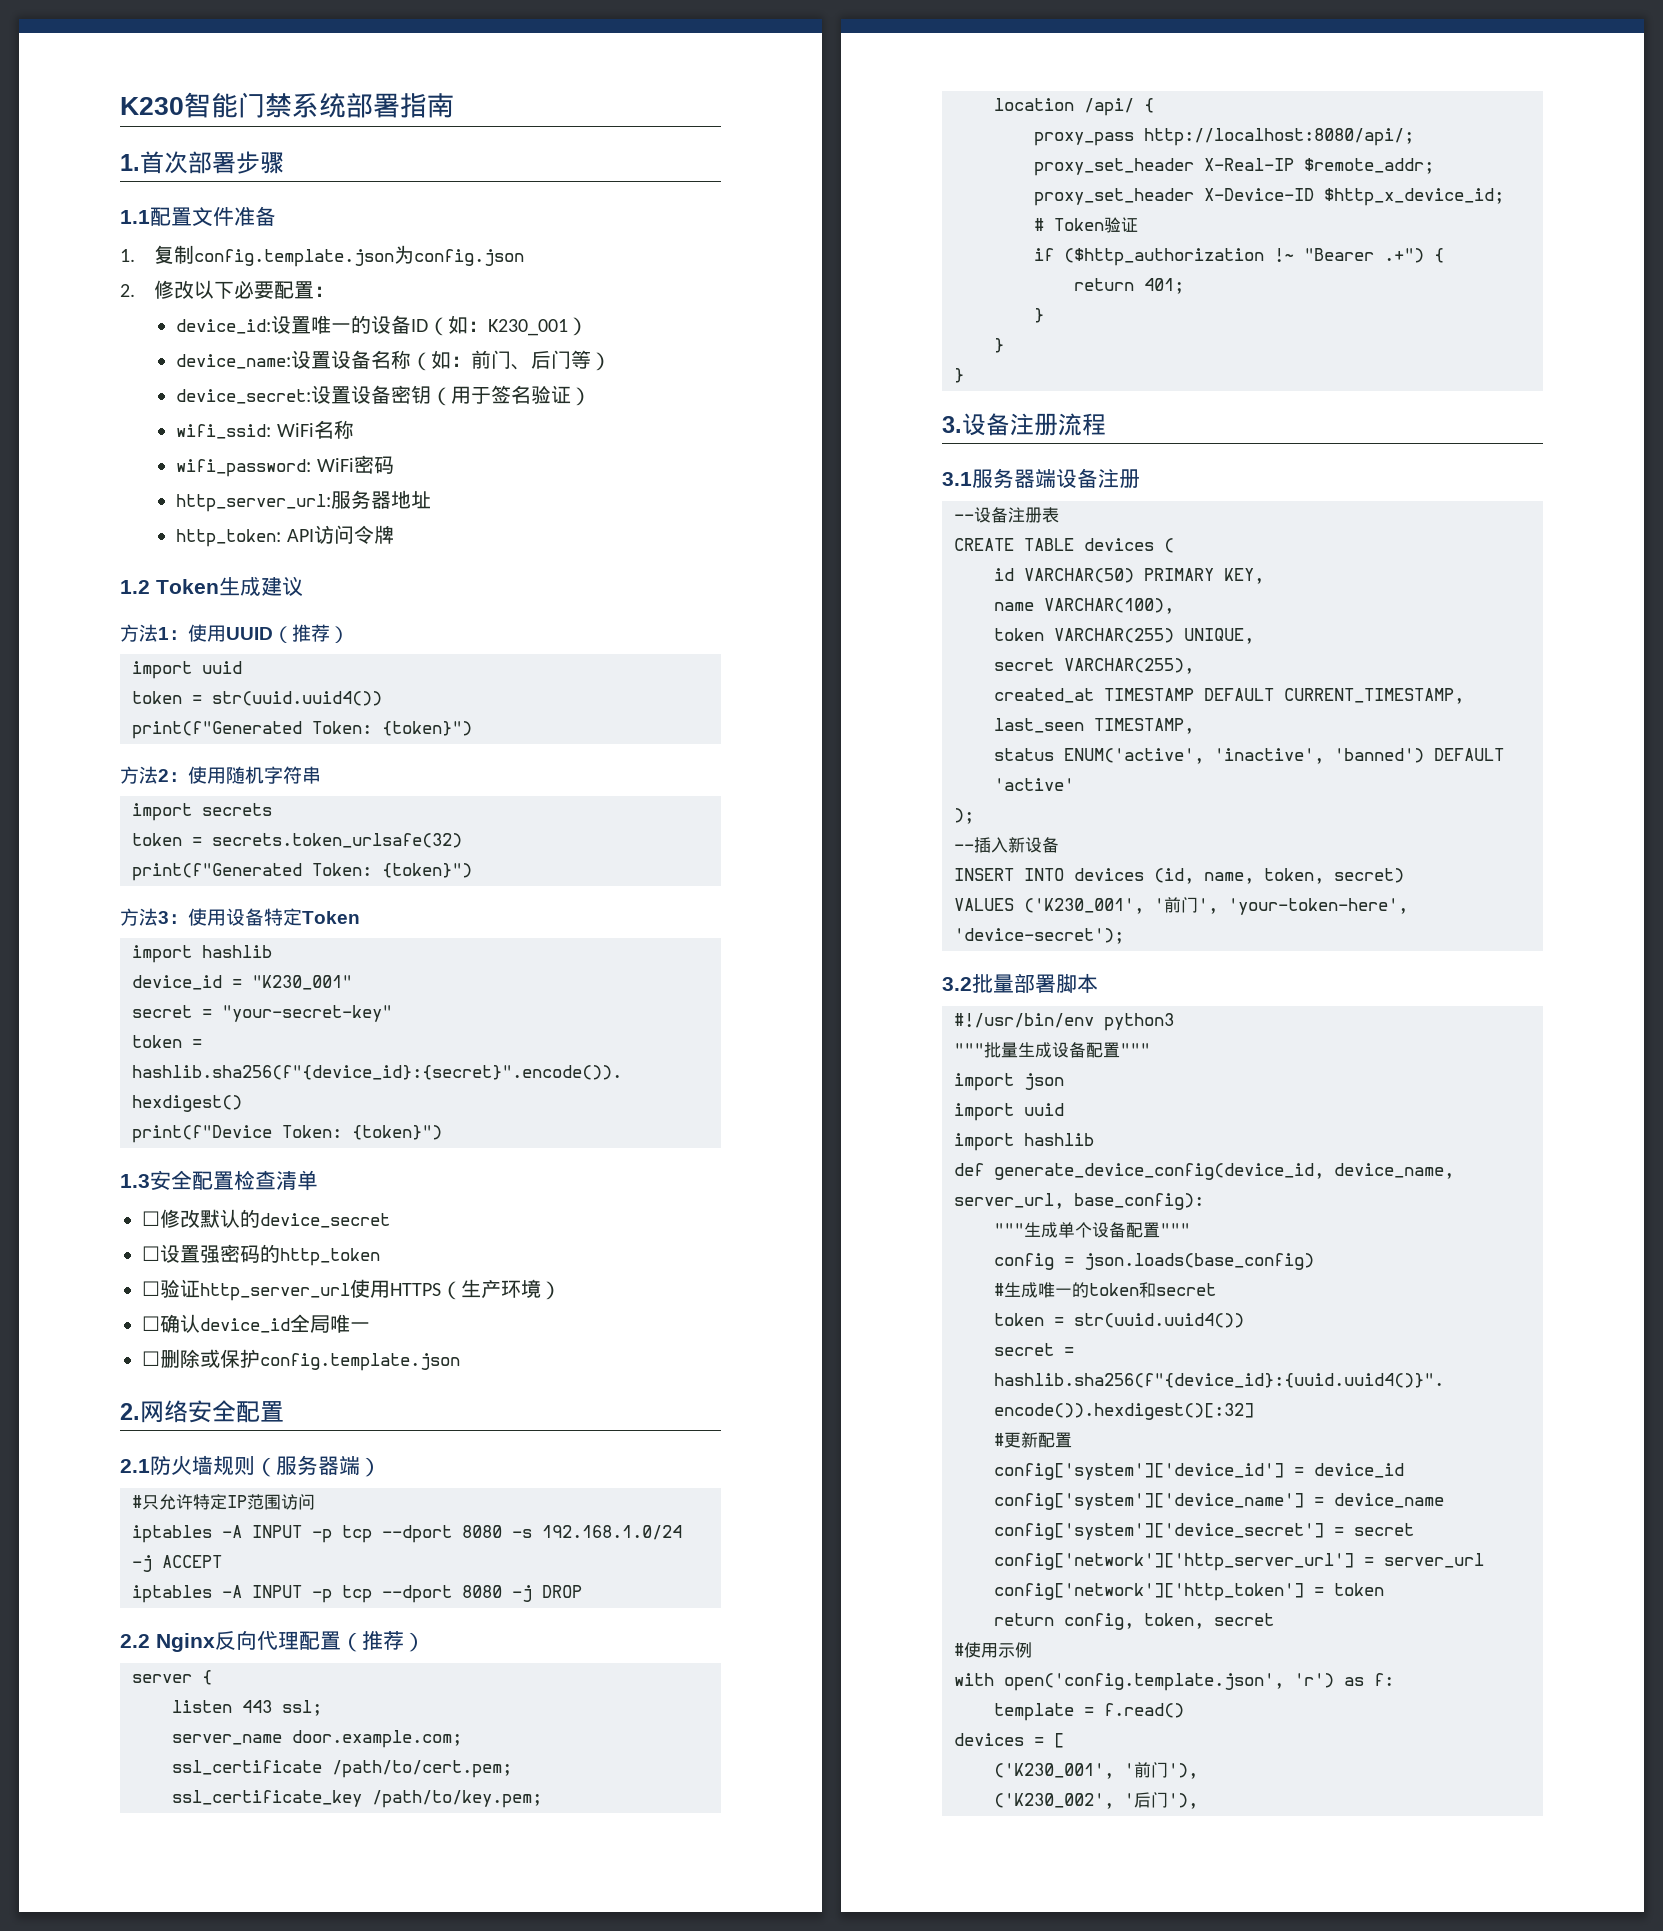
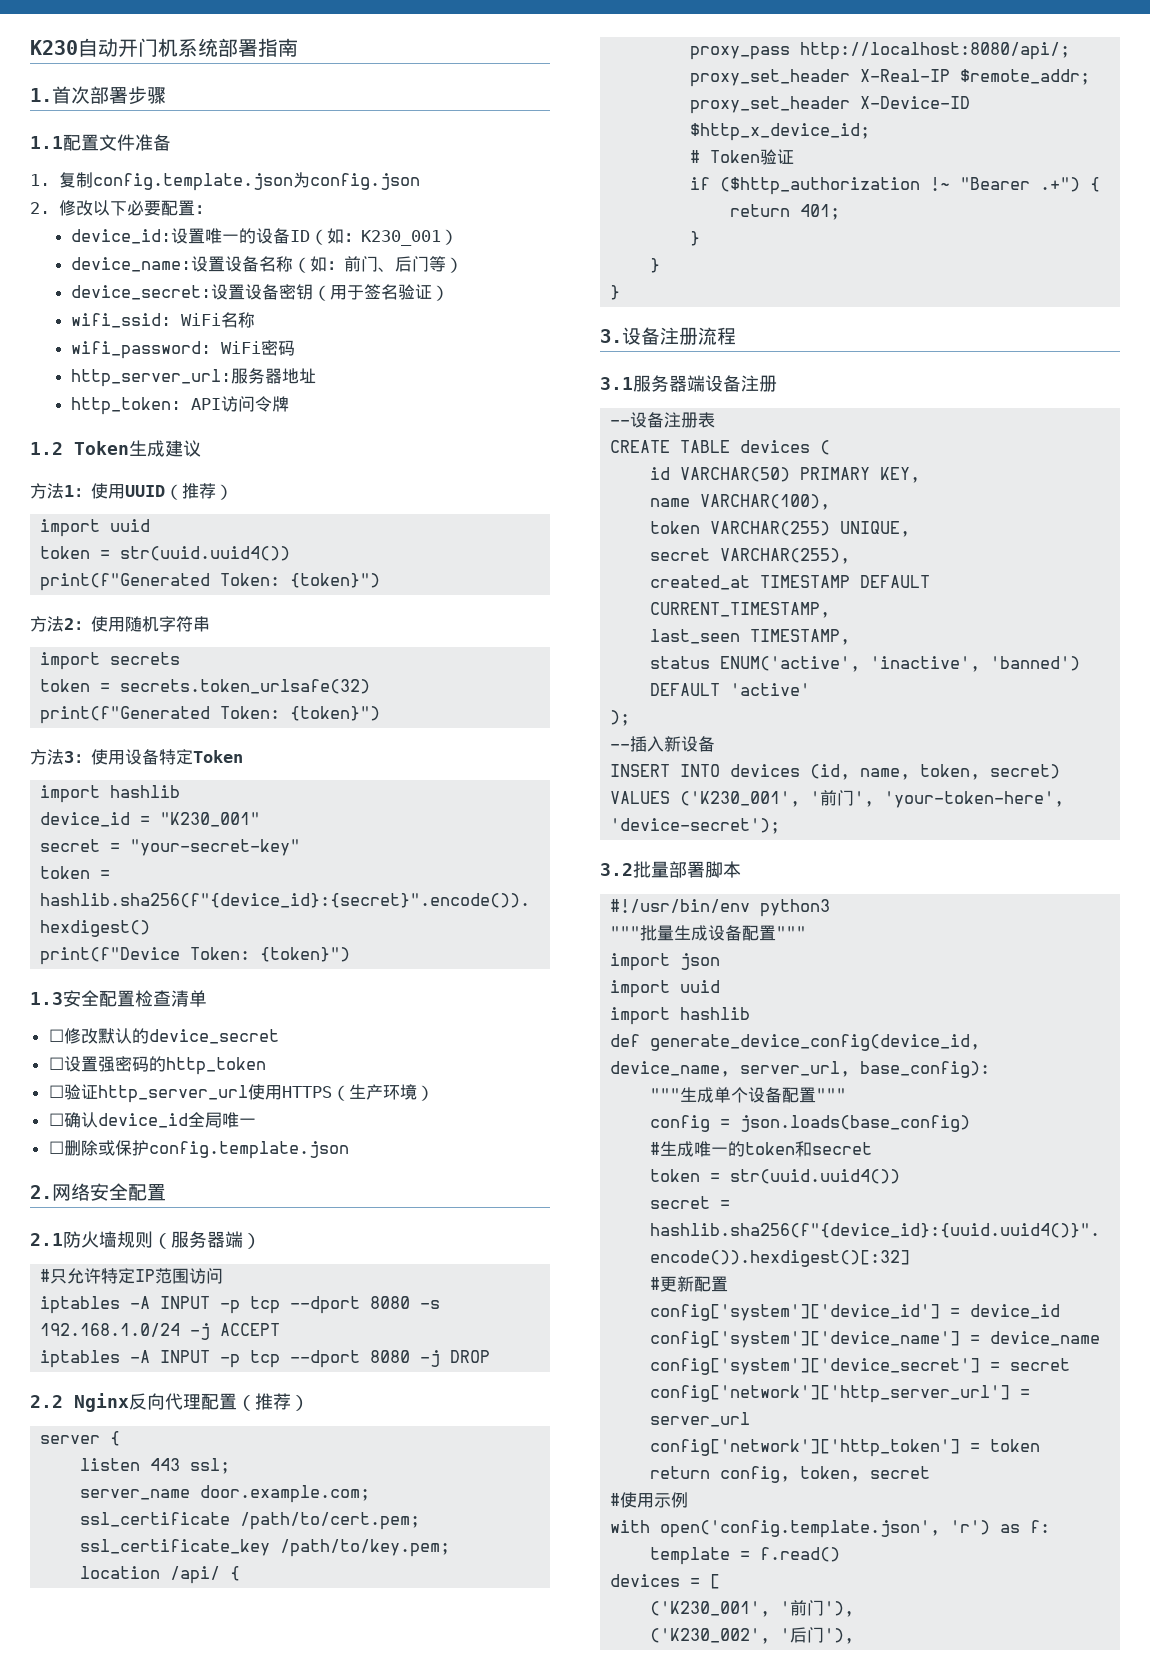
- K230智能门禁系统部署指南
+ K230自动开门机系统部署指南

